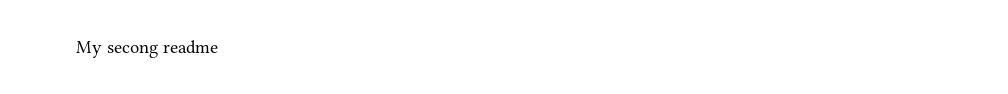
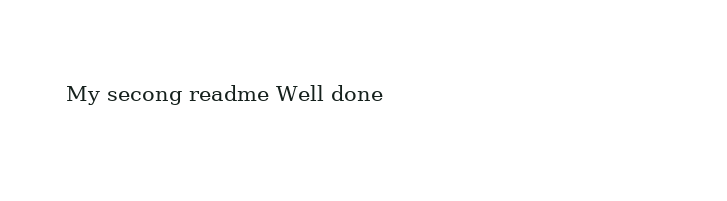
- My secong readme
+ My secong readme Well done

